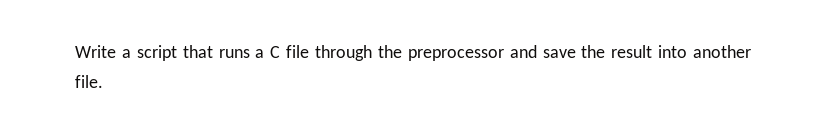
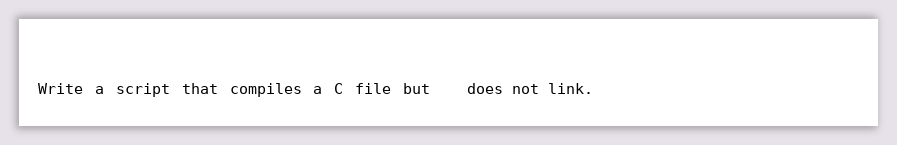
- Write a script that runs a C file through the preprocessor and save the result into another file.
+ Write a script that compiles a C file but does not link.

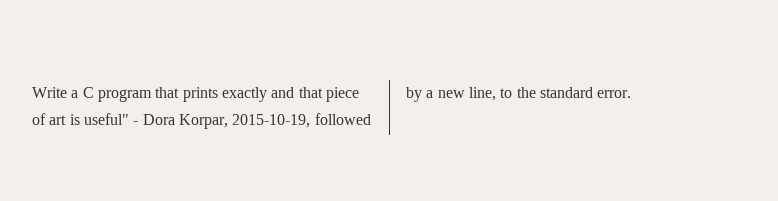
- Write a script that compiles a C file but does not link.
+ Write a C program that prints exactly and that piece of art is useful" - Dora Korpar, 2015-10-19, followed by a new line, to the standard error.

